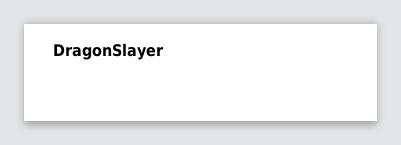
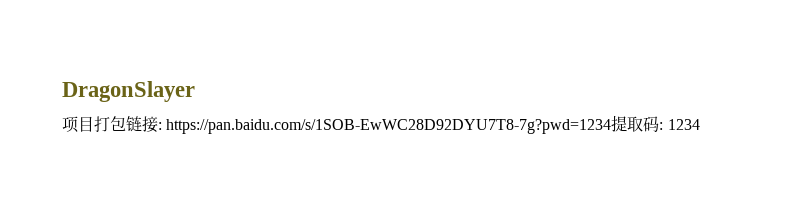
+ 项目打包链接: https://pan.baidu.com/s/1SOB-EwWC28D92DYU7T8-7g?pwd=1234提取码: 1234

